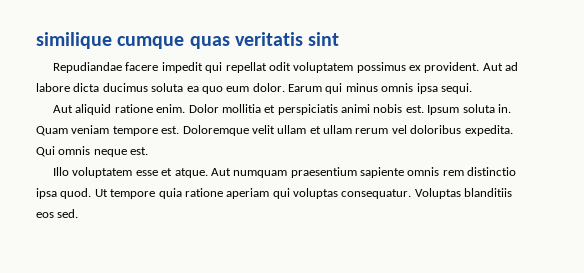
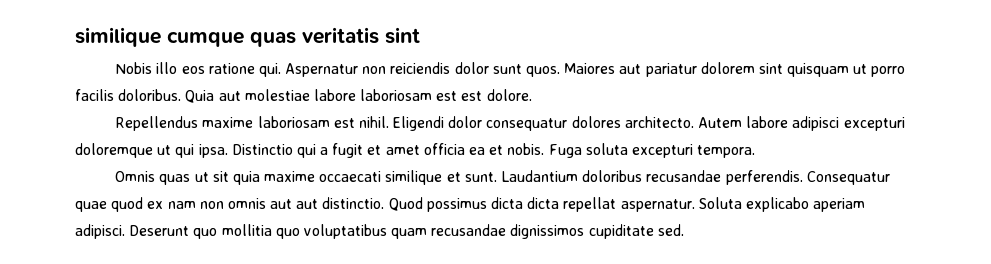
- Repudiandae facere impedit qui repellat odit voluptatem possimus ex provident. Aut ad labore dicta ducimus soluta ea quo eum dolor. Earum qui minus omnis ipsa sequi.
- Aut aliquid ratione enim. Dolor mollitia et perspiciatis animi nobis est. Ipsum soluta in. Quam veniam tempore est. Doloremque velit ullam et ullam rerum vel doloribus expedita. Qui omnis neque est.
- Illo voluptatem esse et atque. Aut numquam praesentium sapiente omnis rem distinctio ipsa quod. Ut tempore quia ratione aperiam qui voluptas consequatur. Voluptas blanditiis eos sed.
+ Nobis illo eos ratione qui. Aspernatur non reiciendis dolor sunt quos. Maiores aut pariatur dolorem sint quisquam ut porro facilis doloribus. Quia aut molestiae labore laboriosam est est dolore.
+ Repellendus maxime laboriosam est nihil. Eligendi dolor consequatur dolores architecto. Autem labore adipisci excepturi doloremque ut qui ipsa. Distinctio qui a fugit et amet officia ea et nobis. Fuga soluta excepturi tempora.
+ Omnis quas ut sit quia maxime occaecati similique et sunt. Laudantium doloribus recusandae perferendis. Consequatur quae quod ex nam non omnis aut aut distinctio. Quod possimus dicta dicta repellat aspernatur. Soluta explicabo aperiam adipisci. Deserunt quo mollitia quo voluptatibus quam recusandae dignissimos cupiditate sed.

